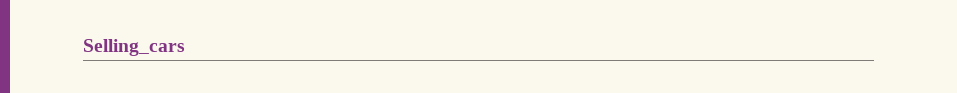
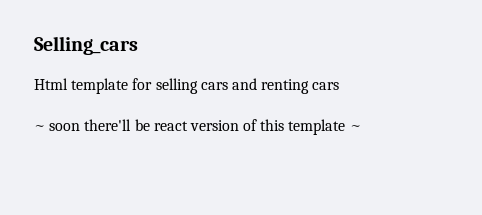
+ Html template for selling cars and renting cars
+ ~ soon there'll be react version of this template ~

